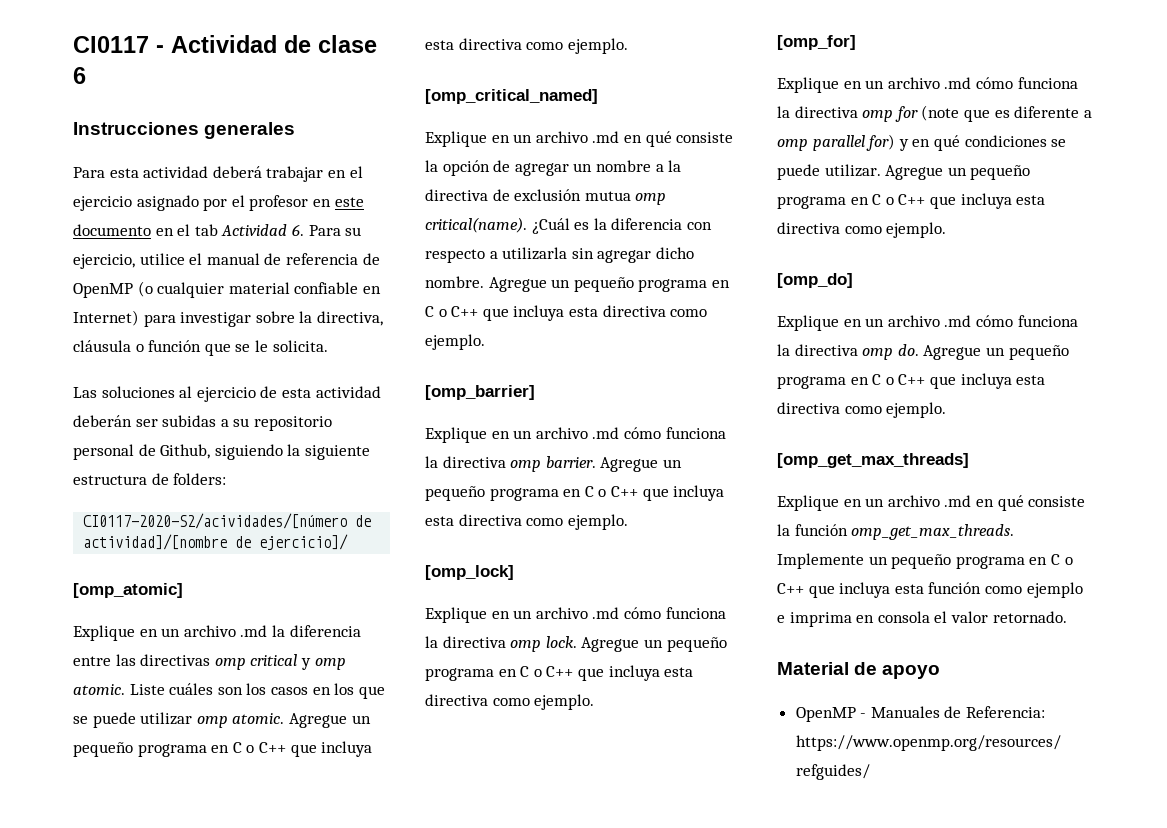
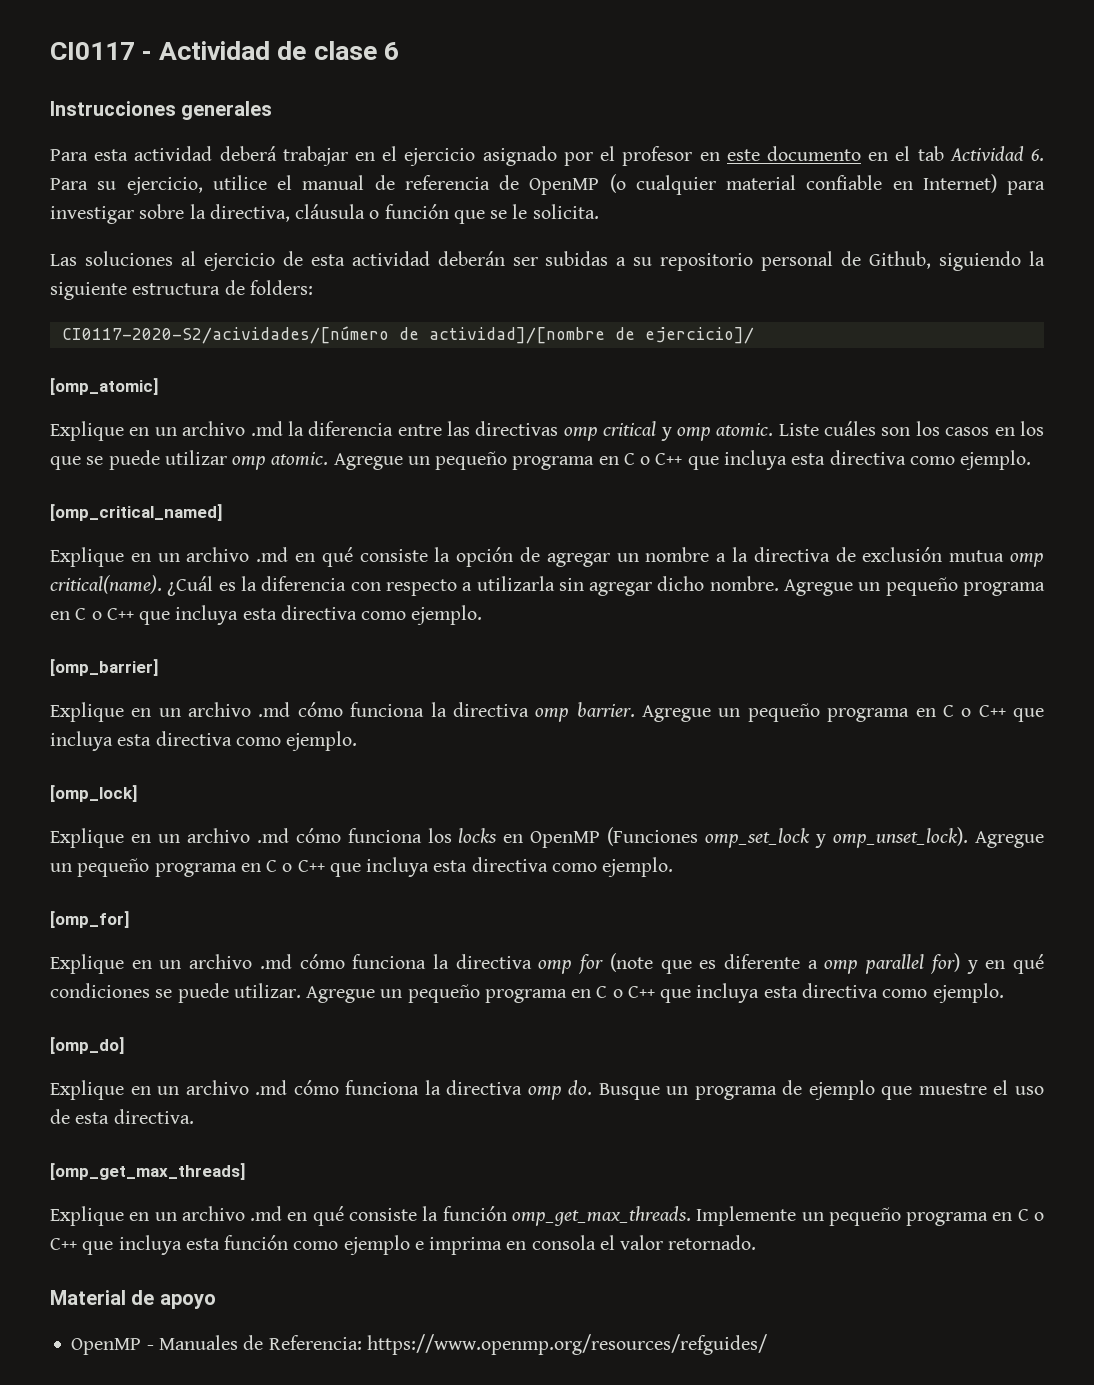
- Explique en un archivo .md cómo funciona la directiva omp lock.
+ Explique en un archivo .md cómo funciona los locks en OpenMP (Funciones omp_set_lock y omp_unset_lock).
- Explique en un archivo .md cómo funciona la directiva omp do. Agregue un pequeño programa en C o C++ que incluya esta directiva como ejemplo.
+ Explique en un archivo .md cómo funciona la directiva omp do. Busque un programa de ejemplo que muestre el uso de esta directiva.

